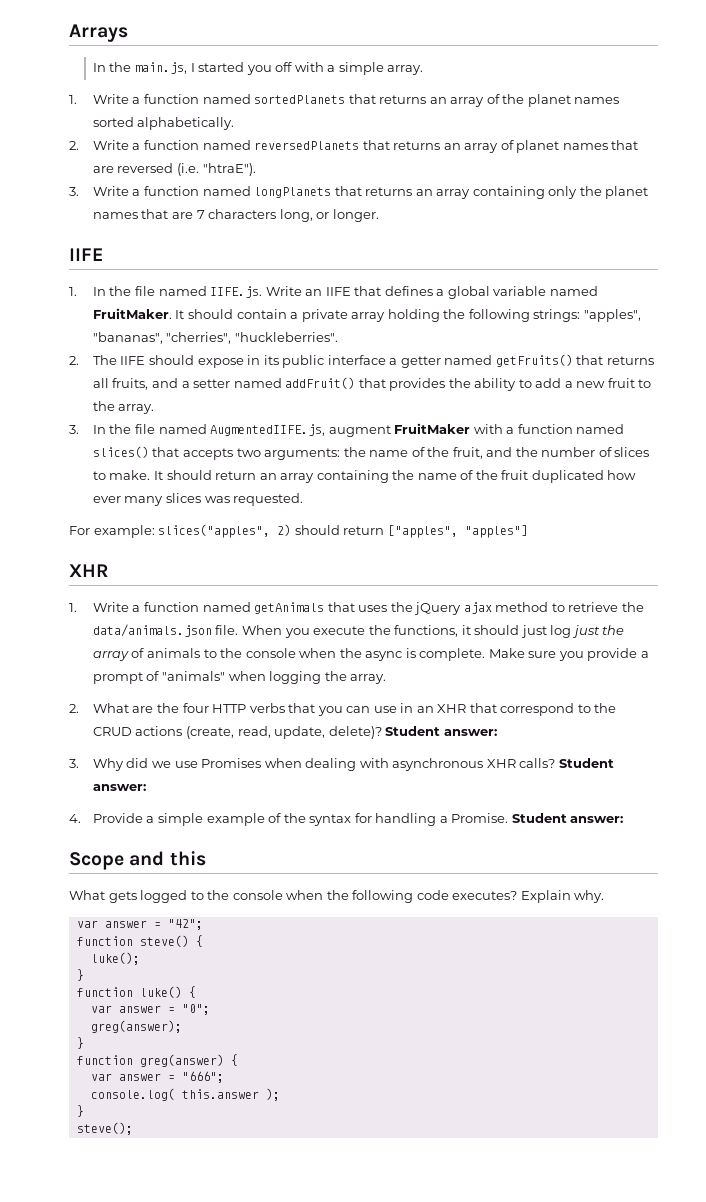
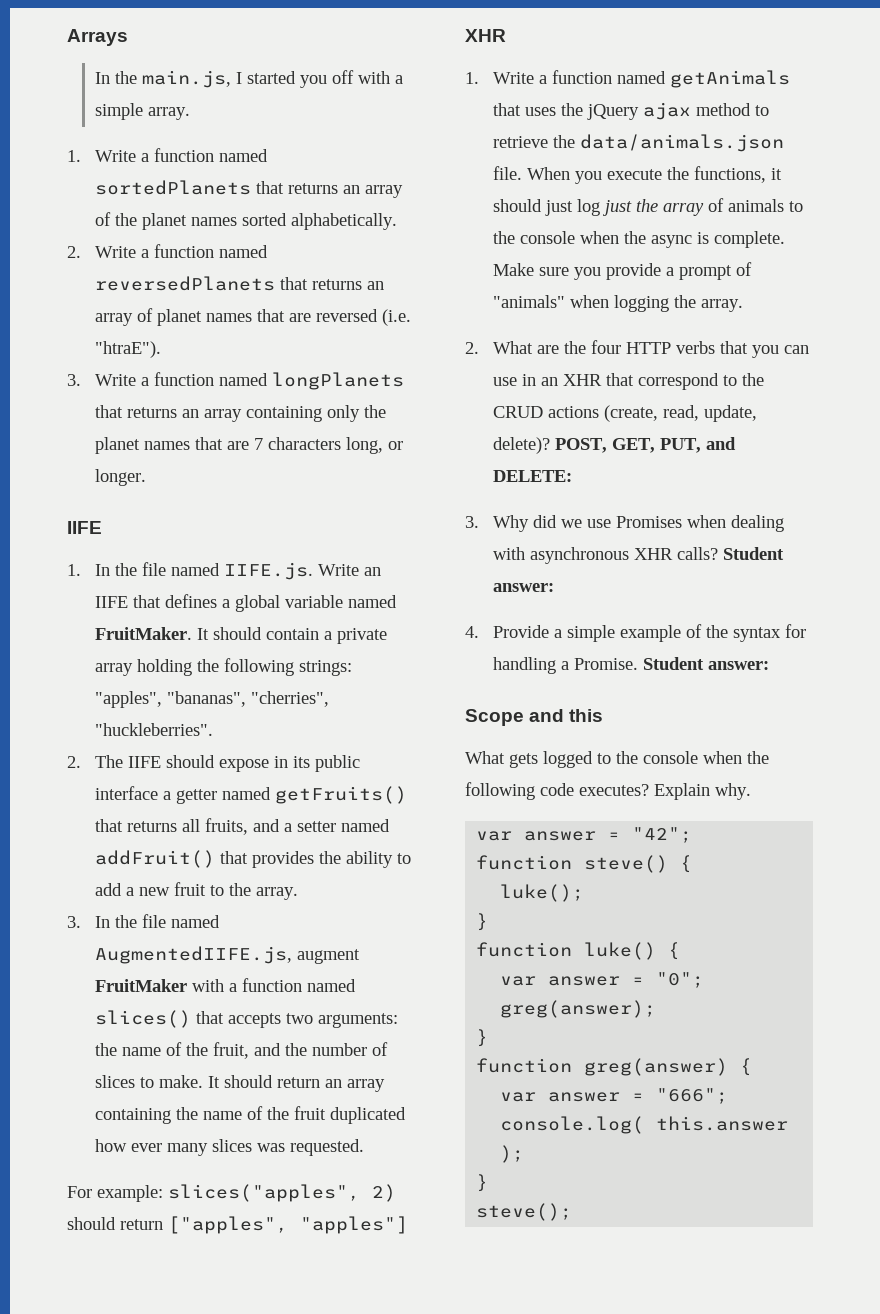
- 2. What are the four HTTP verbs that you can use in an XHR that correspond to the CRUD actions (create, read, update, delete)? Student answer:
+ 2. What are the four HTTP verbs that you can use in an XHR that correspond to the CRUD actions (create, read, update, delete)? POST, GET, PUT, and DELETE:

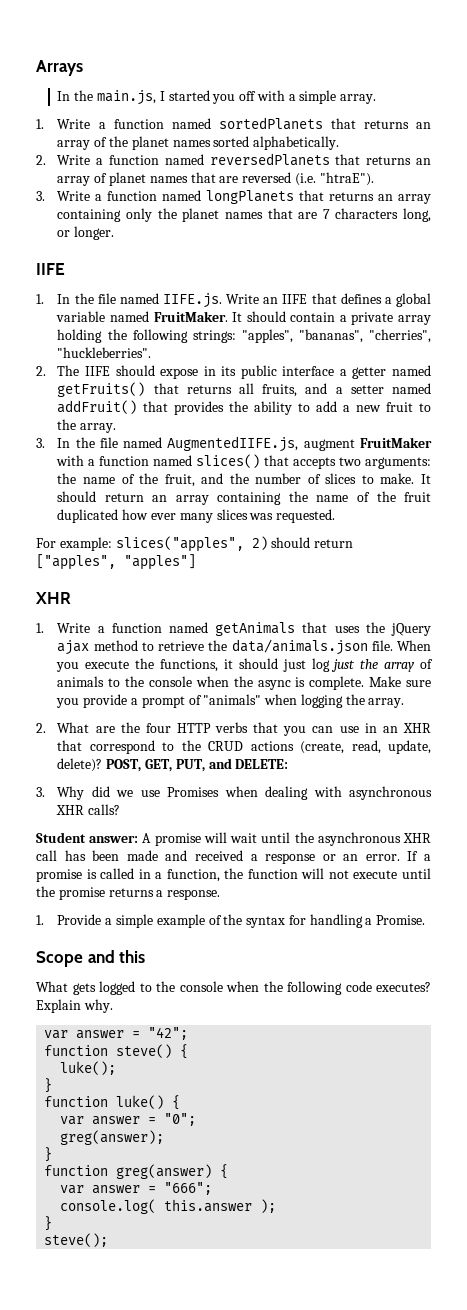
- 3. Why did we use Promises when dealing with asynchronous XHR calls? Student answer:
- 4. Provide a simple example of the syntax for handling a Promise. Student answer:
+ 3. Why did we use Promises when dealing with asynchronous XHR calls?
+ Student answer: A promise will wait until the asynchronous XHR call has been made and received a response or an error. If a promise is called in a function, the function will not execute until the promise returns a response.
+ 1. Provide a simple example of the syntax for handling a Promise.

